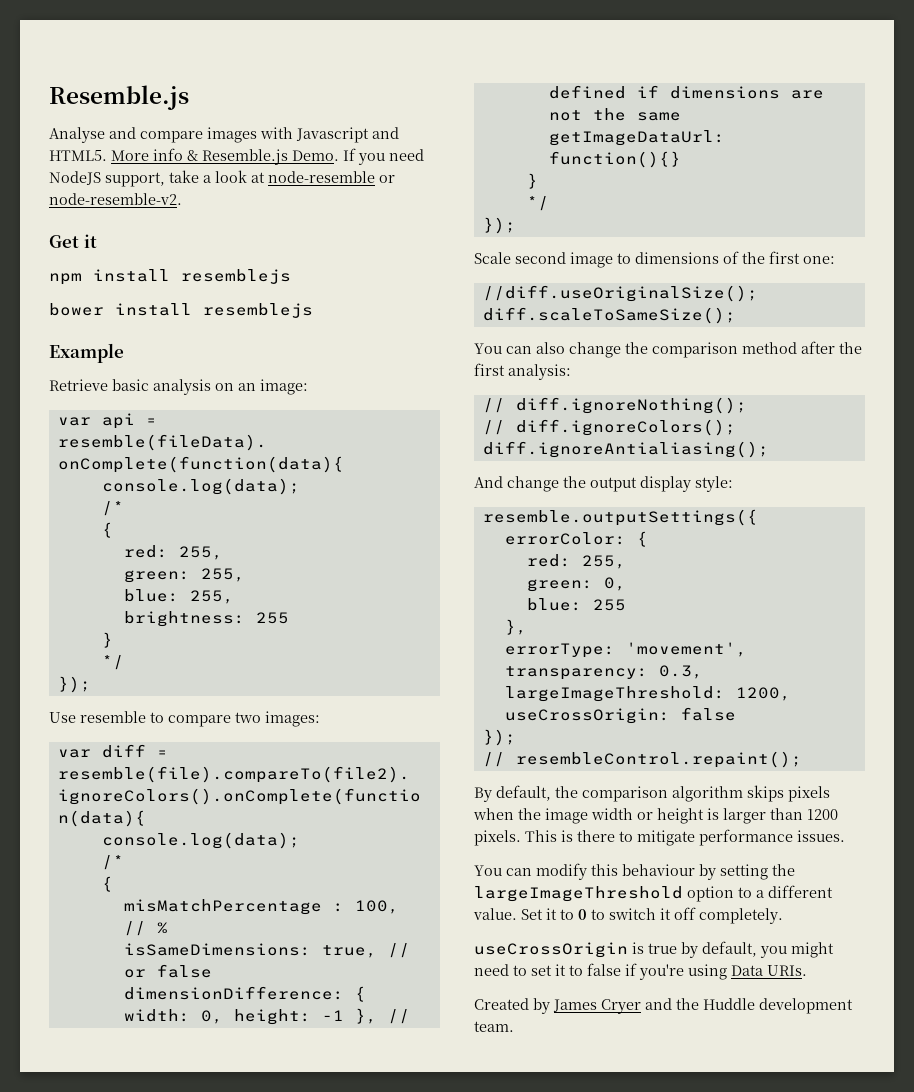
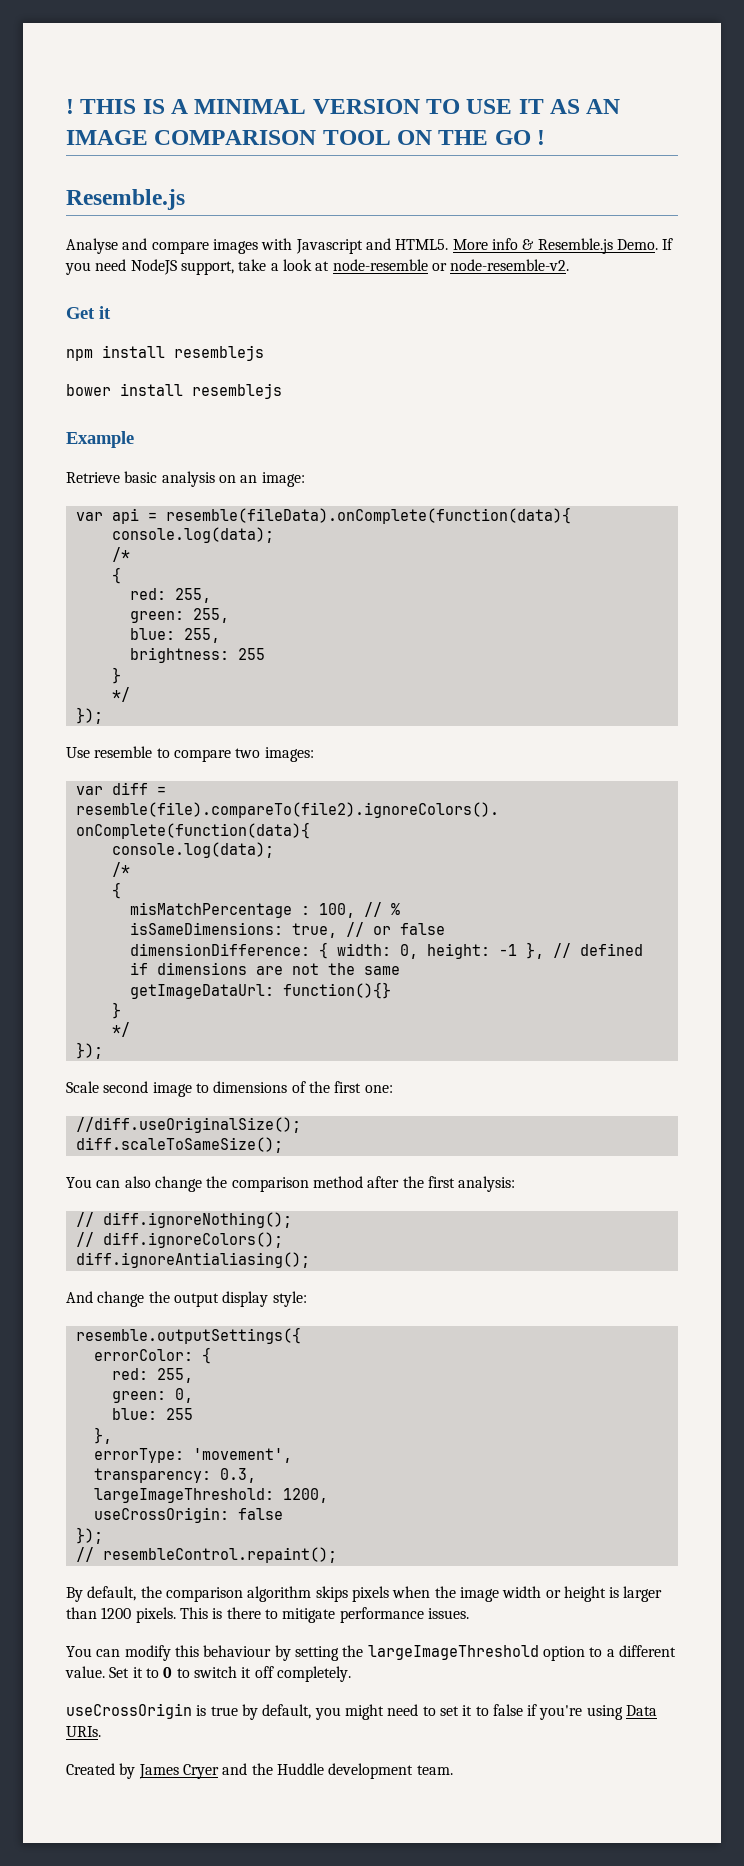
+ ! THIS IS A MINIMAL VERSION TO USE IT AS AN IMAGE COMPARISON TOOL ON THE GO !

